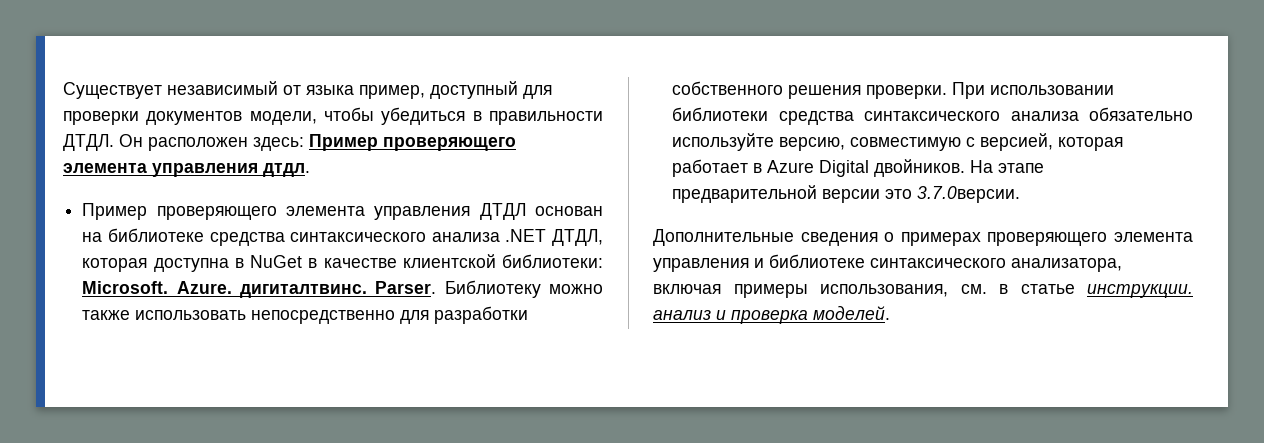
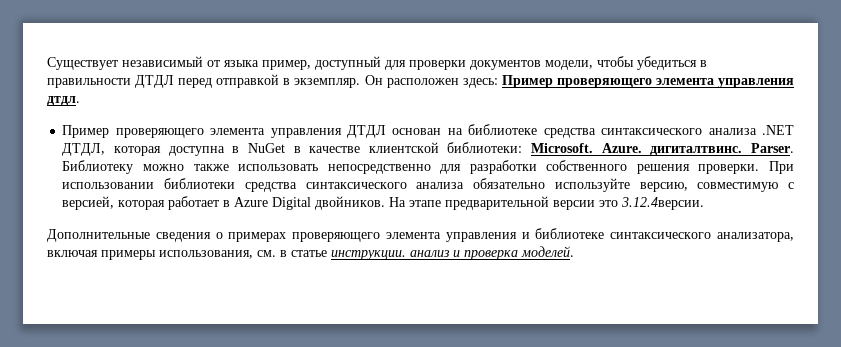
- Существует независимый от языка пример, доступный для проверки документов модели, чтобы убедиться в правильности ДТДЛ.
+ Существует независимый от языка пример, доступный для проверки документов модели, чтобы убедиться в правильности ДТДЛ перед отправкой в экземпляр.
- На этапе предварительной версии это 3.7.0версии.
+ На этапе предварительной версии это 3.12.4версии.

